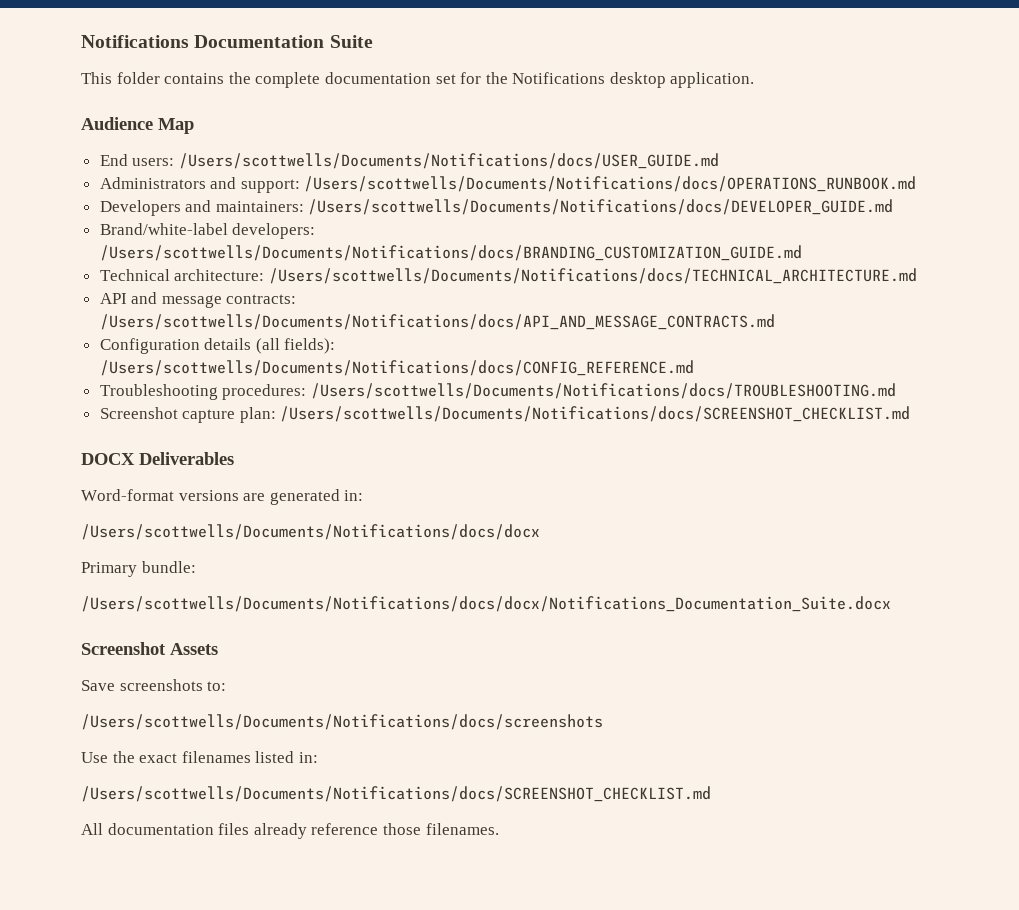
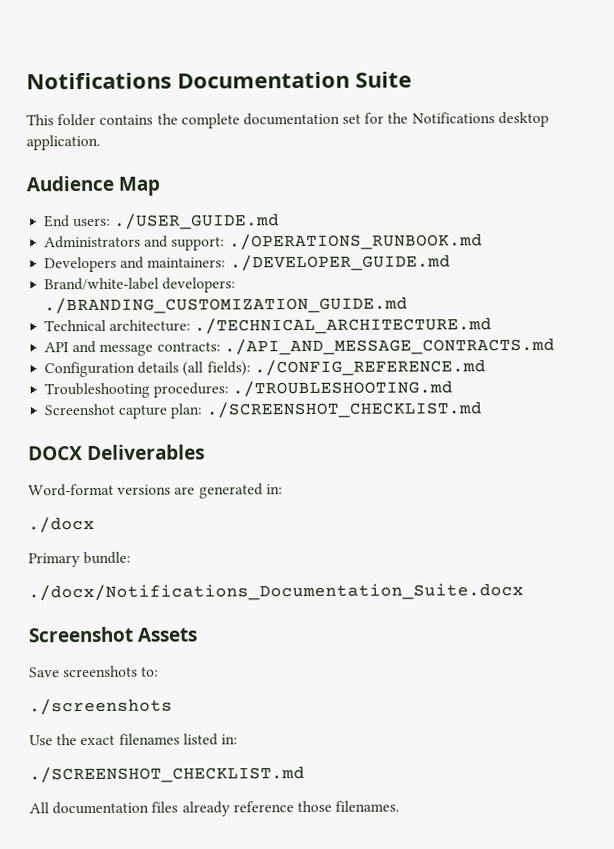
- End users: /Users/scottwells/Documents/Notifications/docs/USER_GUIDE.md
+ End users: ./USER_GUIDE.md
- Administrators and support: /Users/scottwells/Documents/Notifications/docs/OPERATIONS_RUNBOOK.md
+ Administrators and support: ./OPERATIONS_RUNBOOK.md
- Developers and maintainers: /Users/scottwells/Documents/Notifications/docs/DEVELOPER_GUIDE.md
+ Developers and maintainers: ./DEVELOPER_GUIDE.md
- Brand/white-label developers: /Users/scottwells/Documents/Notifications/docs/BRANDING_CUSTOMIZATION_GUIDE.md
+ Brand/white-label developers: ./BRANDING_CUSTOMIZATION_GUIDE.md
- Technical architecture: /Users/scottwells/Documents/Notifications/docs/TECHNICAL_ARCHITECTURE.md
+ Technical architecture: ./TECHNICAL_ARCHITECTURE.md
- API and message contracts: /Users/scottwells/Documents/Notifications/docs/API_AND_MESSAGE_CONTRACTS.md
+ API and message contracts: ./API_AND_MESSAGE_CONTRACTS.md
- Configuration details (all fields): /Users/scottwells/Documents/Notifications/docs/CONFIG_REFERENCE.md
+ Configuration details (all fields): ./CONFIG_REFERENCE.md
- Troubleshooting procedures: /Users/scottwells/Documents/Notifications/docs/TROUBLESHOOTING.md
+ Troubleshooting procedures: ./TROUBLESHOOTING.md
- Screenshot capture plan: /Users/scottwells/Documents/Notifications/docs/SCREENSHOT_CHECKLIST.md
+ Screenshot capture plan: ./SCREENSHOT_CHECKLIST.md
- /Users/scottwells/Documents/Notifications/docs/docx
+ ./docx
- /Users/scottwells/Documents/Notifications/docs/docx/Notifications_Documentation_Suite.docx
+ ./docx/Notifications_Documentation_Suite.docx
- /Users/scottwells/Documents/Notifications/docs/screenshots
+ ./screenshots
  Use the exact filenames listed in:
- /Users/scottwells/Documents/Notifications/docs/SCREENSHOT_CHECKLIST.md
+ ./SCREENSHOT_CHECKLIST.md

